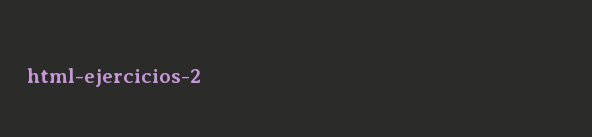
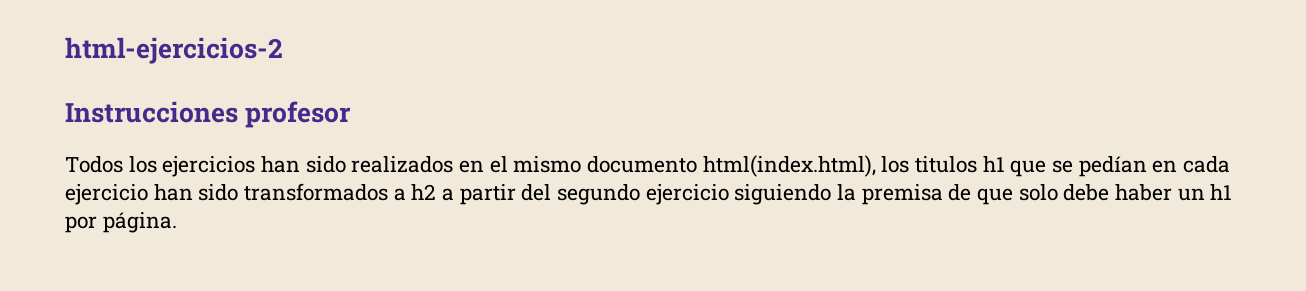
+ Instrucciones profesor
+ Todos los ejercicios han sido realizados en el mismo documento html(index.html), los titulos h1 que se pedían en cada ejercicio han sido transformados a h2 a partir del segundo ejercicio siguiendo la premisa de que solo debe haber un h1 por página.

